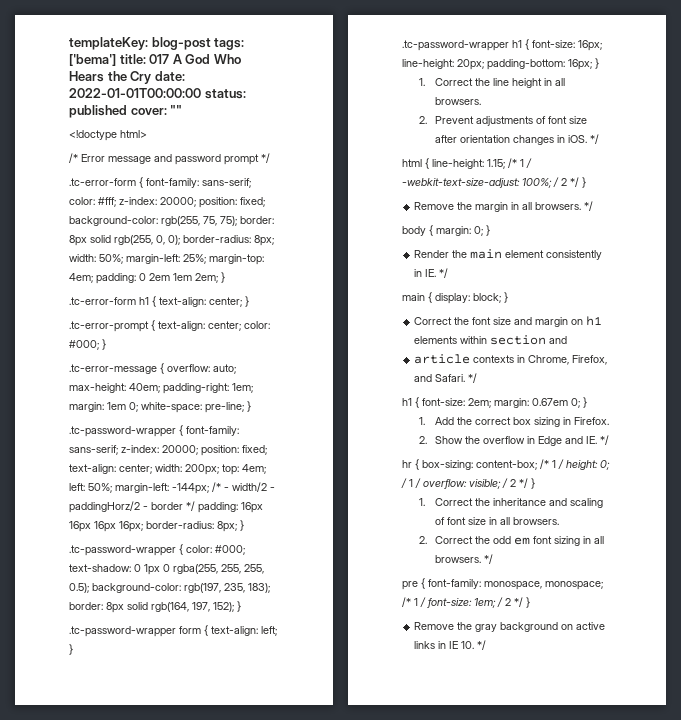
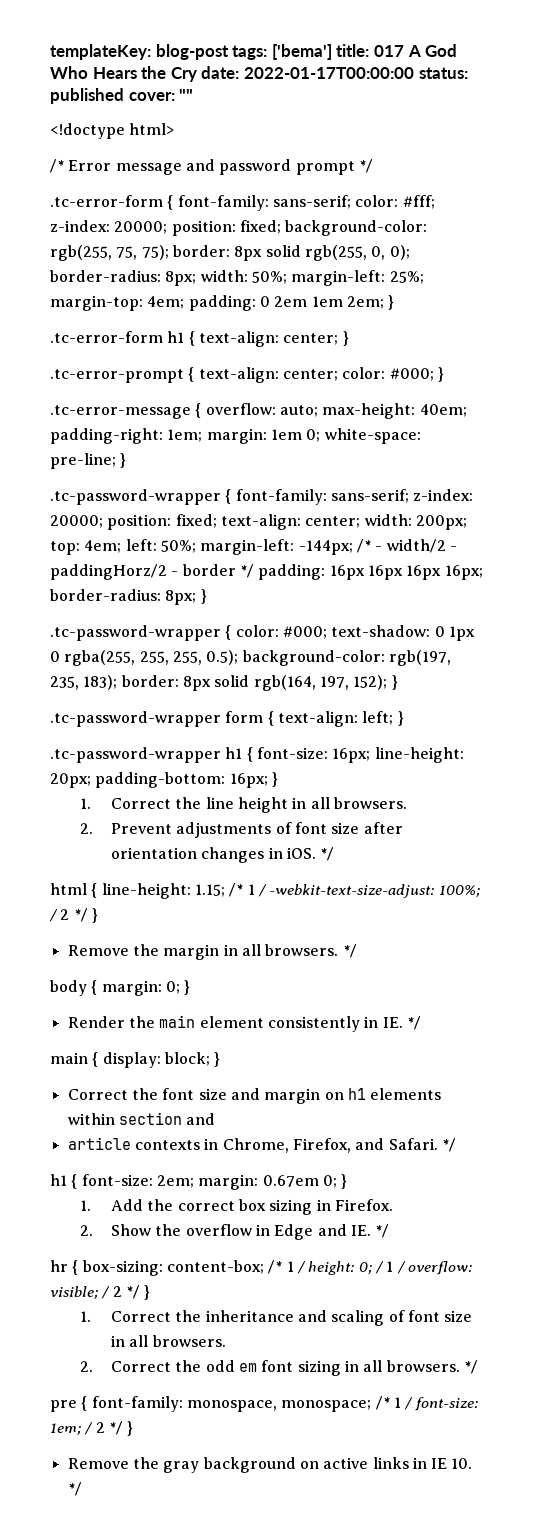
- templateKey: blog-post tags: ['bema'] title: 017 A God Who Hears the Cry date: 2022-01-01T00:00:00 status: published cover: ""
+ templateKey: blog-post tags: ['bema'] title: 017 A God Who Hears the Cry date: 2022-01-17T00:00:00 status: published cover: ""

